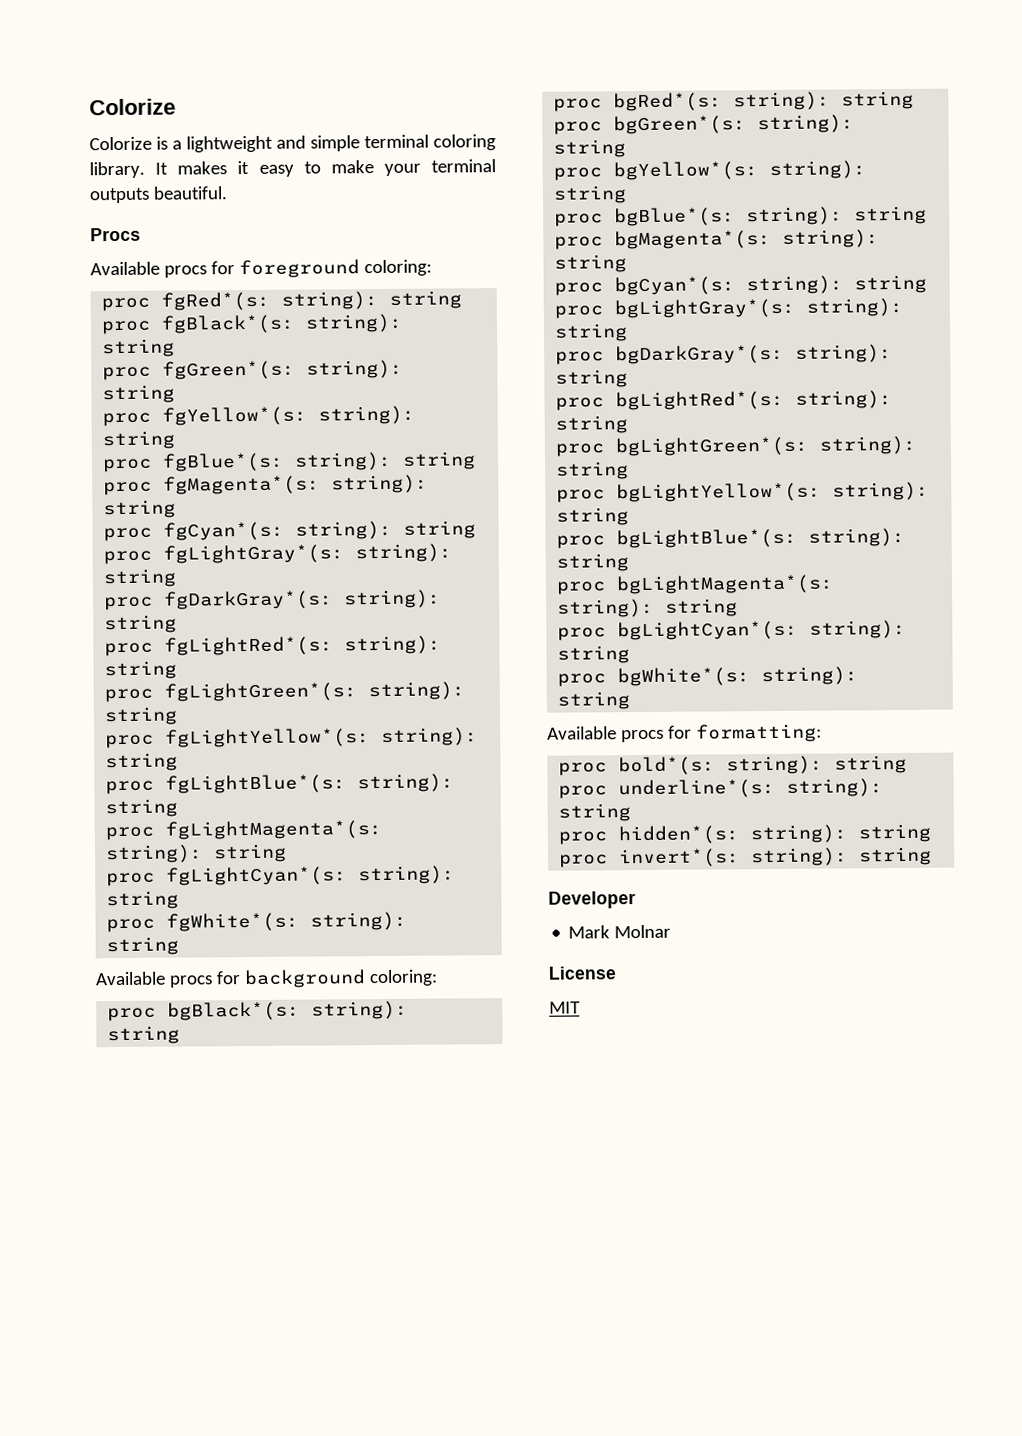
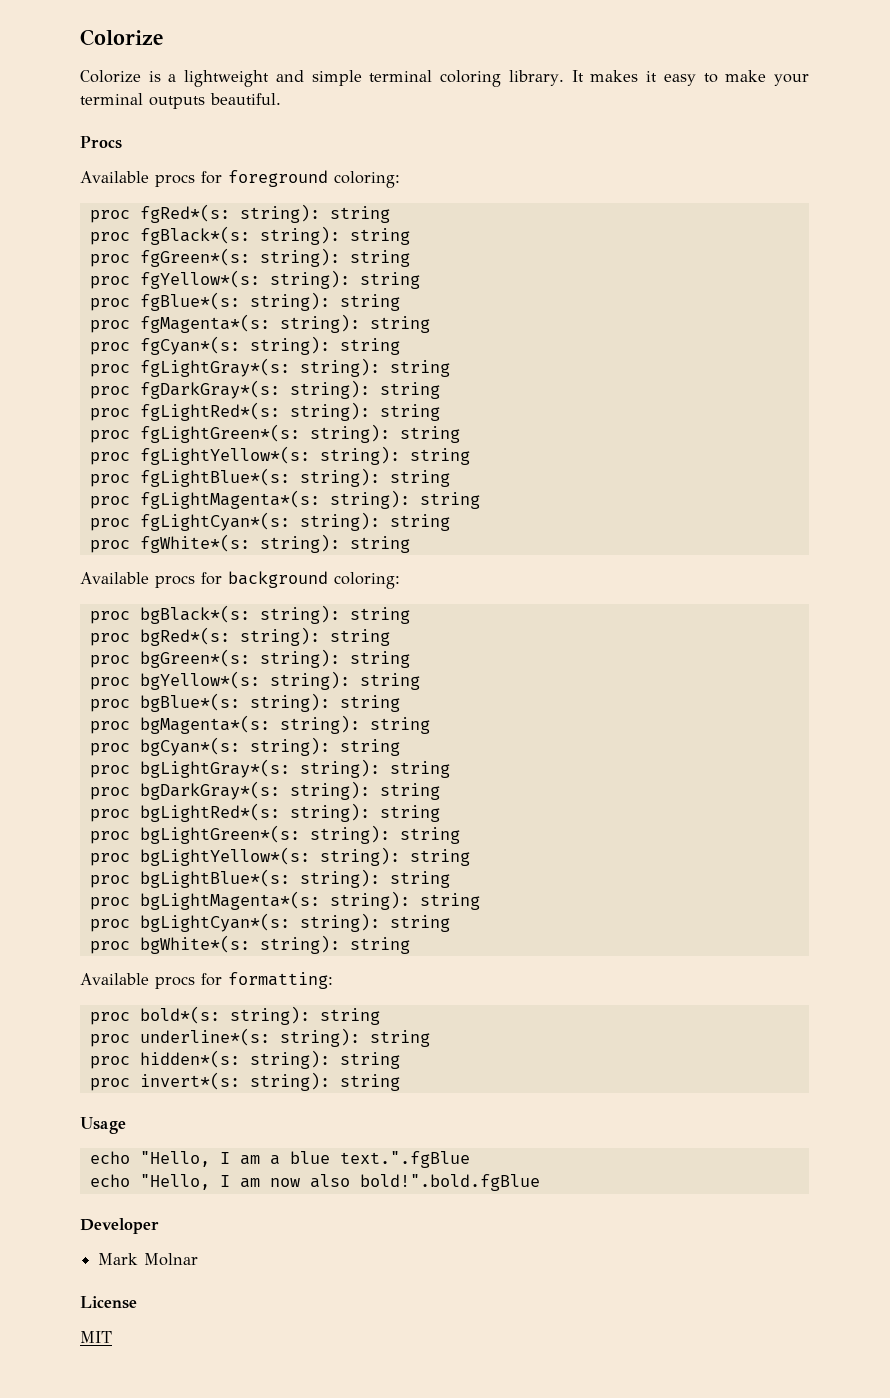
+ Usage
+ echo "Hello, I am a blue text.".fgBlue
+ echo "Hello, I am now also bold!".bold.fgBlue

